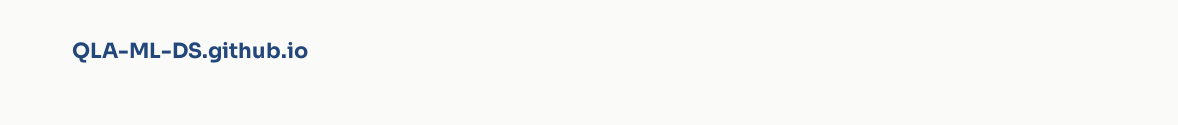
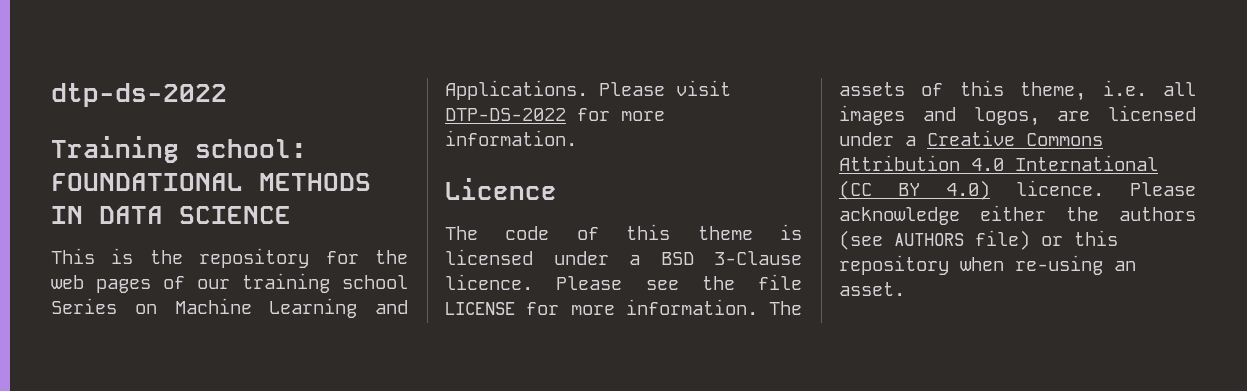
- QLA-ML-DS.github.io
+ dtp-ds-2022
+ Training school: FOUNDATIONAL METHODS IN DATA SCIENCE
+ This is the repository for the web pages of our training school Series on Machine Learning and Applications. Please visit DTP-DS-2022 for more information.
+ Licence
+ The code of this theme is licensed under a BSD 3-Clause licence. Please see the file LICENSE for more information. The assets of this theme, i.e. all images and logos, are licensed under a Creative Commons Attribution 4.0 International (CC BY 4.0) licence. Please acknowledge either the authors (see AUTHORS file) or this repository when re-using an asset.

